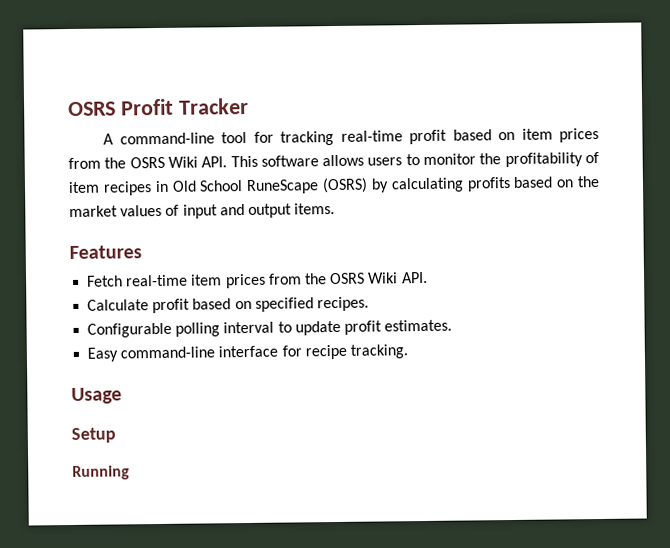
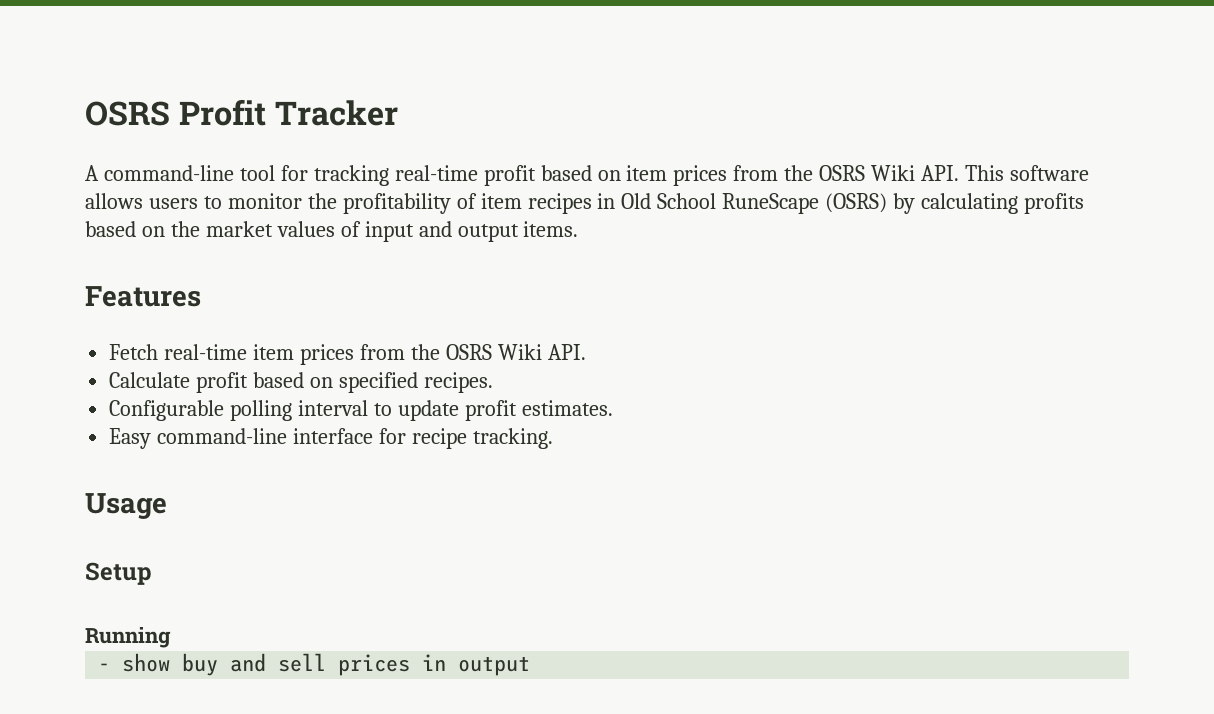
+ - show buy and sell prices in output

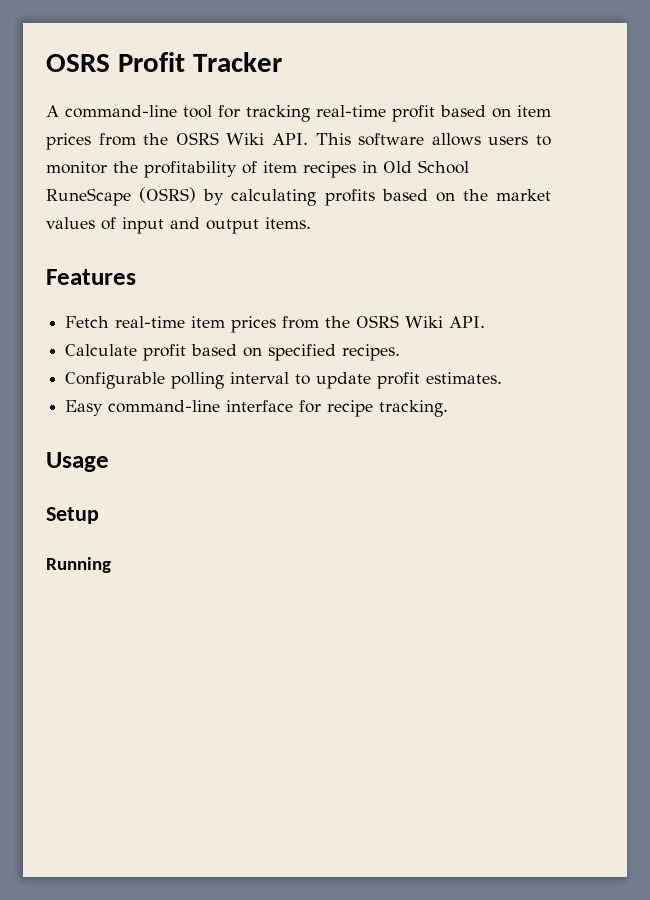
- - show buy and sell prices in output

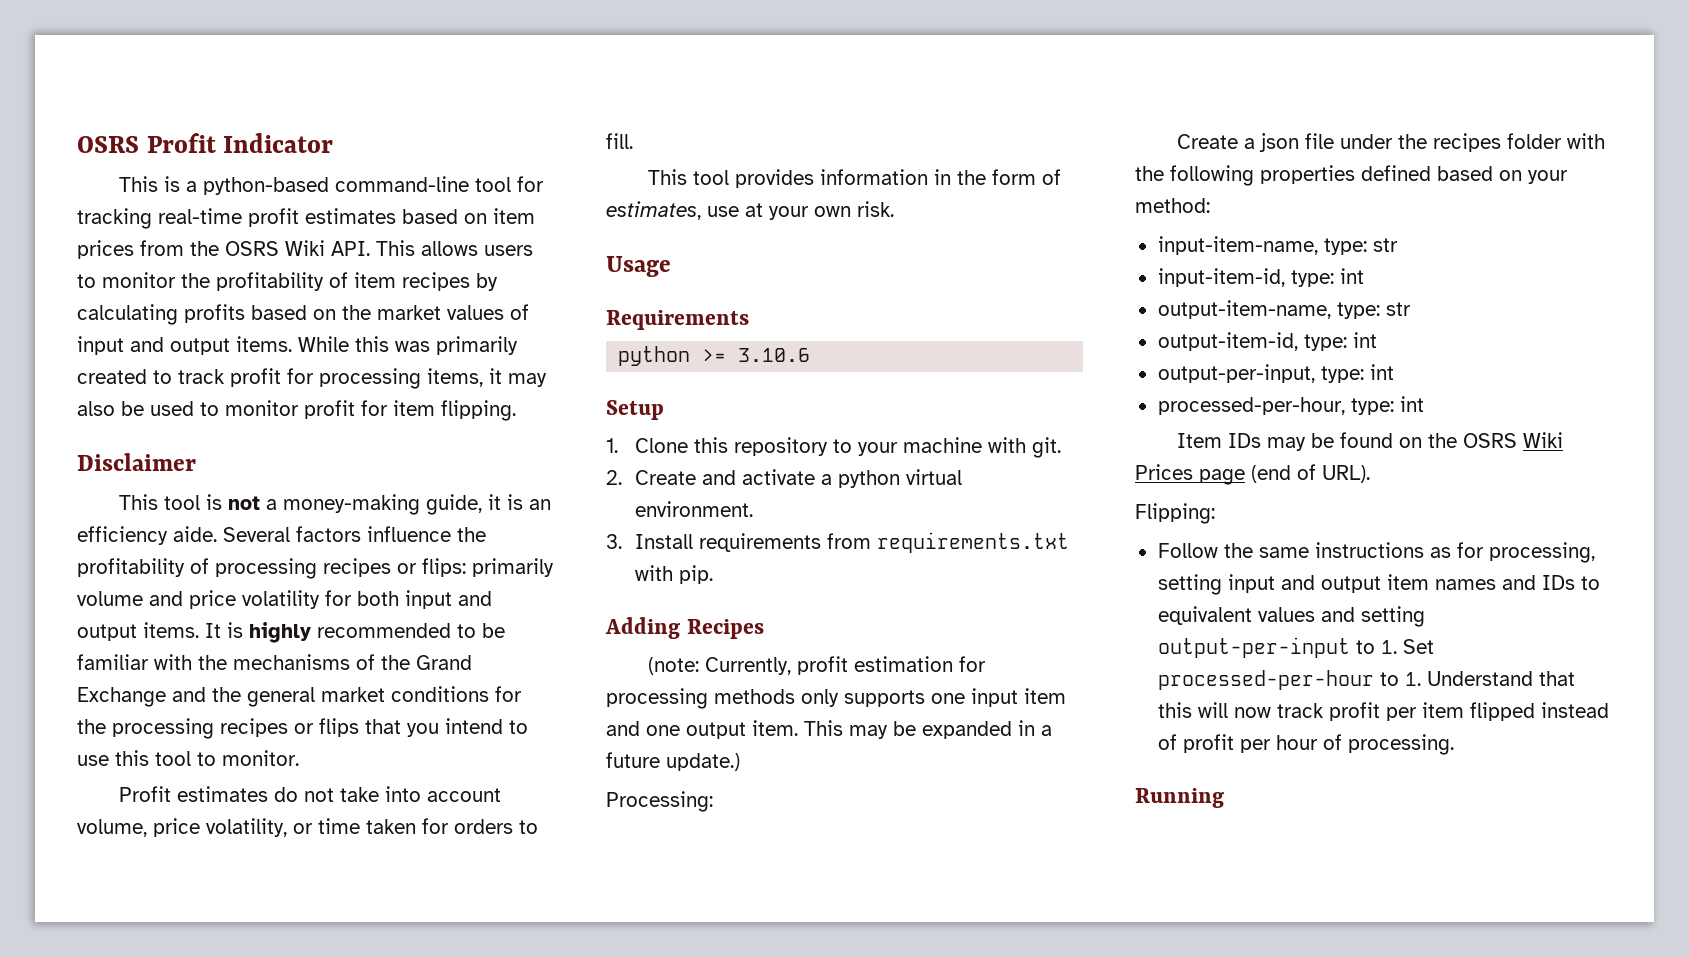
- OSRS Profit Tracker
- A command-line tool for tracking real-time profit based on item prices from the OSRS Wiki API. This software allows users to monitor the profitability of item recipes in Old School RuneScape (OSRS) by calculating profits based on the market values of input and output items.
- Features
- Fetch real-time item prices from the OSRS Wiki API.
- Calculate profit based on specified recipes.
- Configurable polling interval to update profit estimates.
- Easy command-line interface for recipe tracking.
+ OSRS Profit Indicator
+ This is a python-based command-line tool for tracking real-time profit estimates based on item prices from the OSRS Wiki API. This allows users to monitor the profitability of item recipes by calculating profits based on the market values of input and output items. While this was primarily created to track profit for processing items, it may also be used to monitor profit for item flipping.
+ Disclaimer
+ This tool is not a money-making guide, it is an efficiency aide. Several factors influence the profitability of processing recipes or flips: primarily volume and price volatility for both input and output items. It is highly recommended to be familiar with the mechanisms of the Grand Exchange and the general market conditions for the processing recipes or flips that you intend to use this tool to monitor.
+ Profit estimates do not take into account volume, price volatility, or time taken for orders to fill.
+ This tool provides information in the form of estimates, use at your own risk.
  Usage
+ Requirements
+ python >= 3.10.6
  Setup
+ 1. Clone this repository to your machine with git.
+ 2. Create and activate a python virtual environment.
+ 3. Install requirements from requirements.txt with pip.
+ Adding Recipes
+ (note: Currently, profit estimation for processing methods only supports one input item and one output item. This may be expanded in a future update.)
+ Processing:
+ Create a json file under the recipes folder with the following properties defined based on your method:
+ input-item-name, type: str
+ input-item-id, type: int
+ output-item-name, type: str
+ output-item-id, type: int
+ output-per-input, type: int
+ processed-per-hour, type: int
+ Item IDs may be found on the OSRS Wiki Prices page (end of URL).
+ Flipping:
+ Follow the same instructions as for processing, setting input and output item names and IDs to equivalent values and setting output-per-input to 1. Set processed-per-hour to 1. Understand that this will now track profit per item flipped instead of profit per hour of processing.

